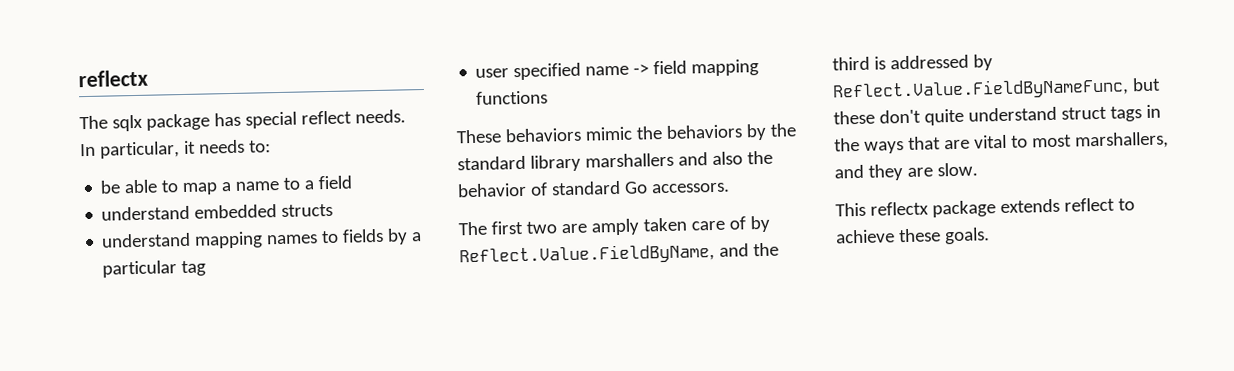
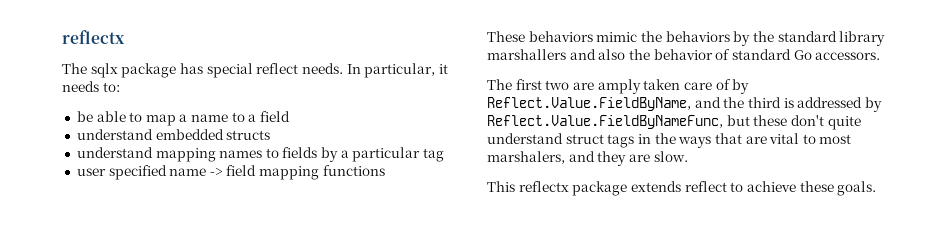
- The first two are amply taken care of by Reflect.Value.FieldByName, and the third is addressed by Reflect.Value.FieldByNameFunc, but these don't quite understand struct tags in the ways that are vital to most marshallers, and they are slow.
+ The first two are amply taken care of by Reflect.Value.FieldByName, and the third is addressed by Reflect.Value.FieldByNameFunc, but these don't quite understand struct tags in the ways that are vital to most marshalers, and they are slow.

